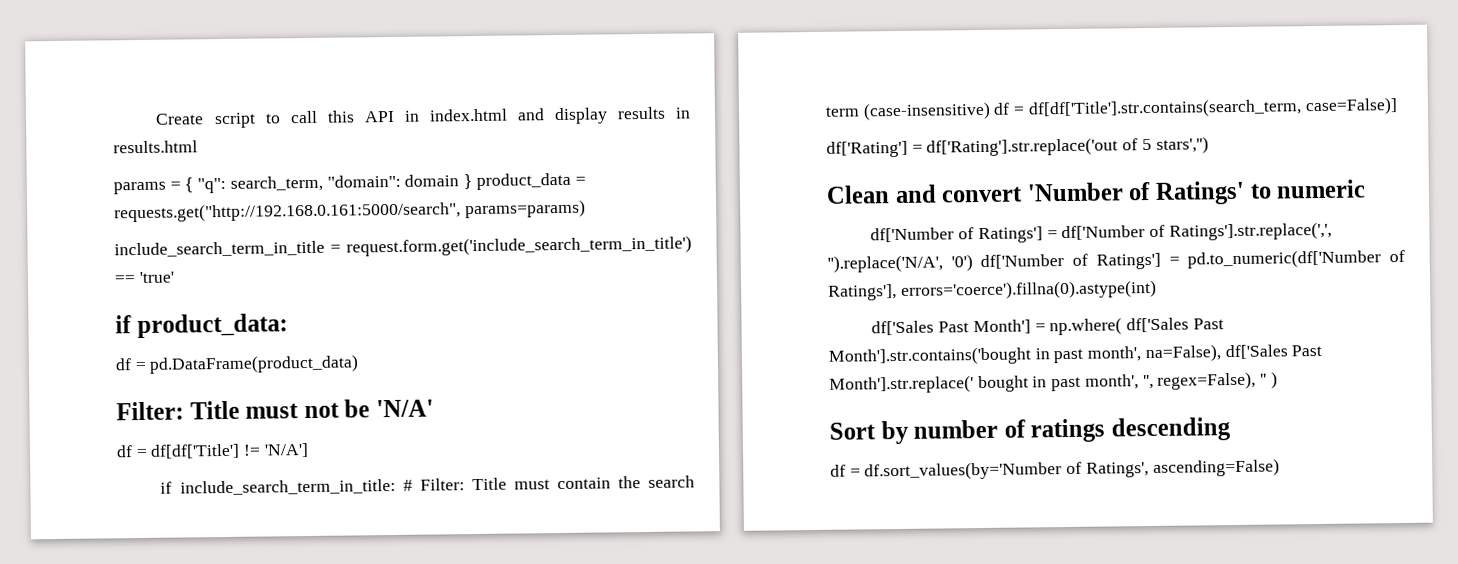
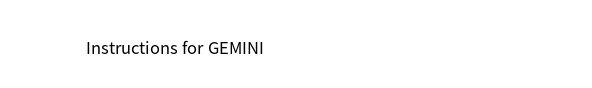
- Create script to call this API in index.html and display results in results.html
- params = { "q": search_term, "domain": domain } product_data = requests.get("http://192.168.0.161:5000/search", params=params)
- include_search_term_in_title = request.form.get('include_search_term_in_title') == 'true'
- if product_data:
- df = pd.DataFrame(product_data)
- Filter: Title must not be 'N/A'
- df = df[df['Title'] != 'N/A']
- if include_search_term_in_title: # Filter: Title must contain the search term (case-insensitive) df = df[df['Title'].str.contains(search_term, case=False)]
- df['Rating'] = df['Rating'].str.replace('out of 5 stars','')
- Clean and convert 'Number of Ratings' to numeric
- df['Number of Ratings'] = df['Number of Ratings'].str.replace(',', '').replace('N/A', '0') df['Number of Ratings'] = pd.to_numeric(df['Number of Ratings'], errors='coerce').fillna(0).astype(int)
- df['Sales Past Month'] = np.where( df['Sales Past Month'].str.contains('bought in past month', na=False), df['Sales Past Month'].str.replace(' bought in past month', '', regex=False), '' )
- Sort by number of ratings descending
- df = df.sort_values(by='Number of Ratings', ascending=False)
+ Instructions for GEMINI

